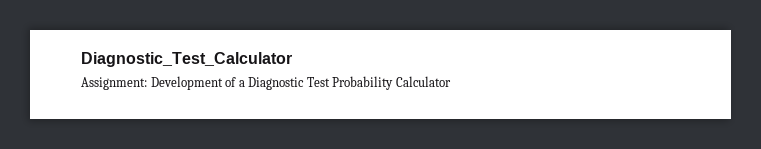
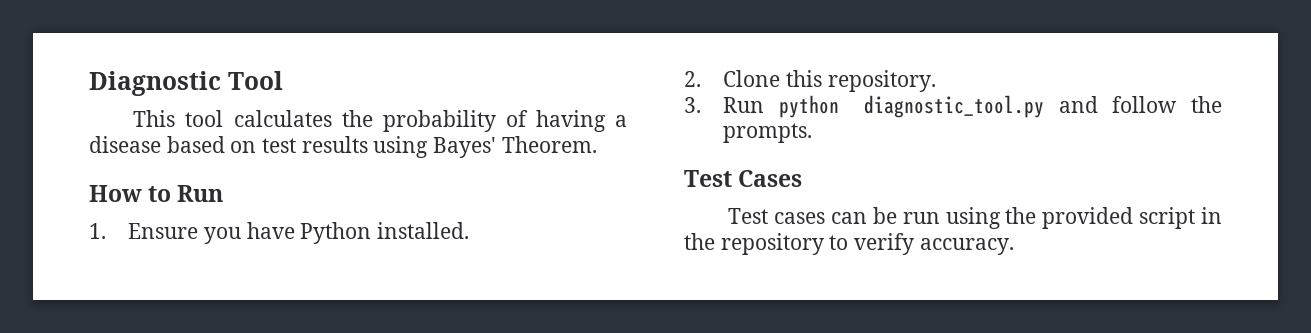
- Diagnostic_Test_Calculator
- Assignment: Development of a Diagnostic Test Probability Calculator
+ Diagnostic Tool
+ This tool calculates the probability of having a disease based on test results using Bayes' Theorem.
+ How to Run
+ 1. Ensure you have Python installed.
+ 2. Clone this repository.
+ 3. Run python diagnostic_tool.py and follow the prompts.
+ Test Cases
+ Test cases can be run using the provided script in the repository to verify accuracy.

